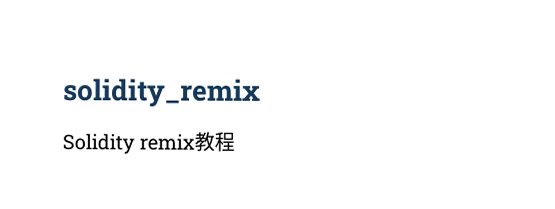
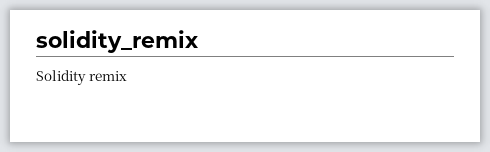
- Solidity remix教程
+ Solidity remix

